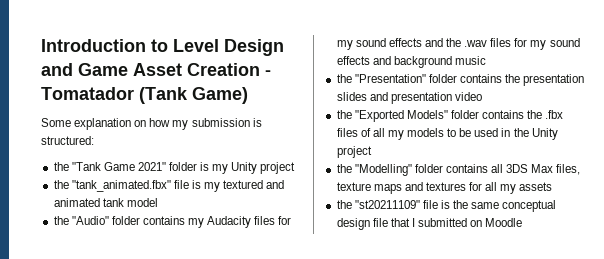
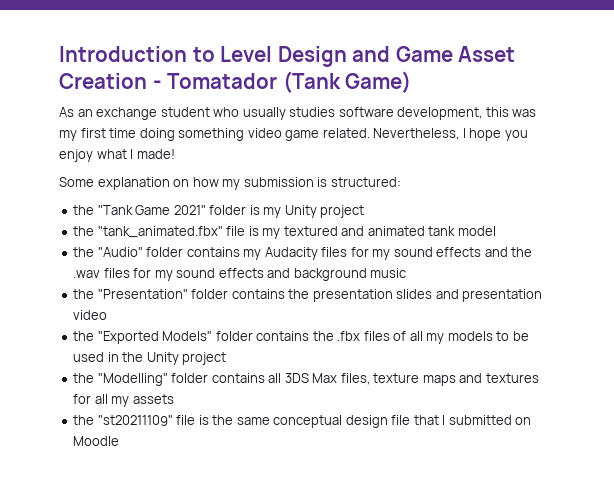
+ As an exchange student who usually studies software development, this was my first time doing something video game related. Nevertheless, I hope you enjoy what I made!

